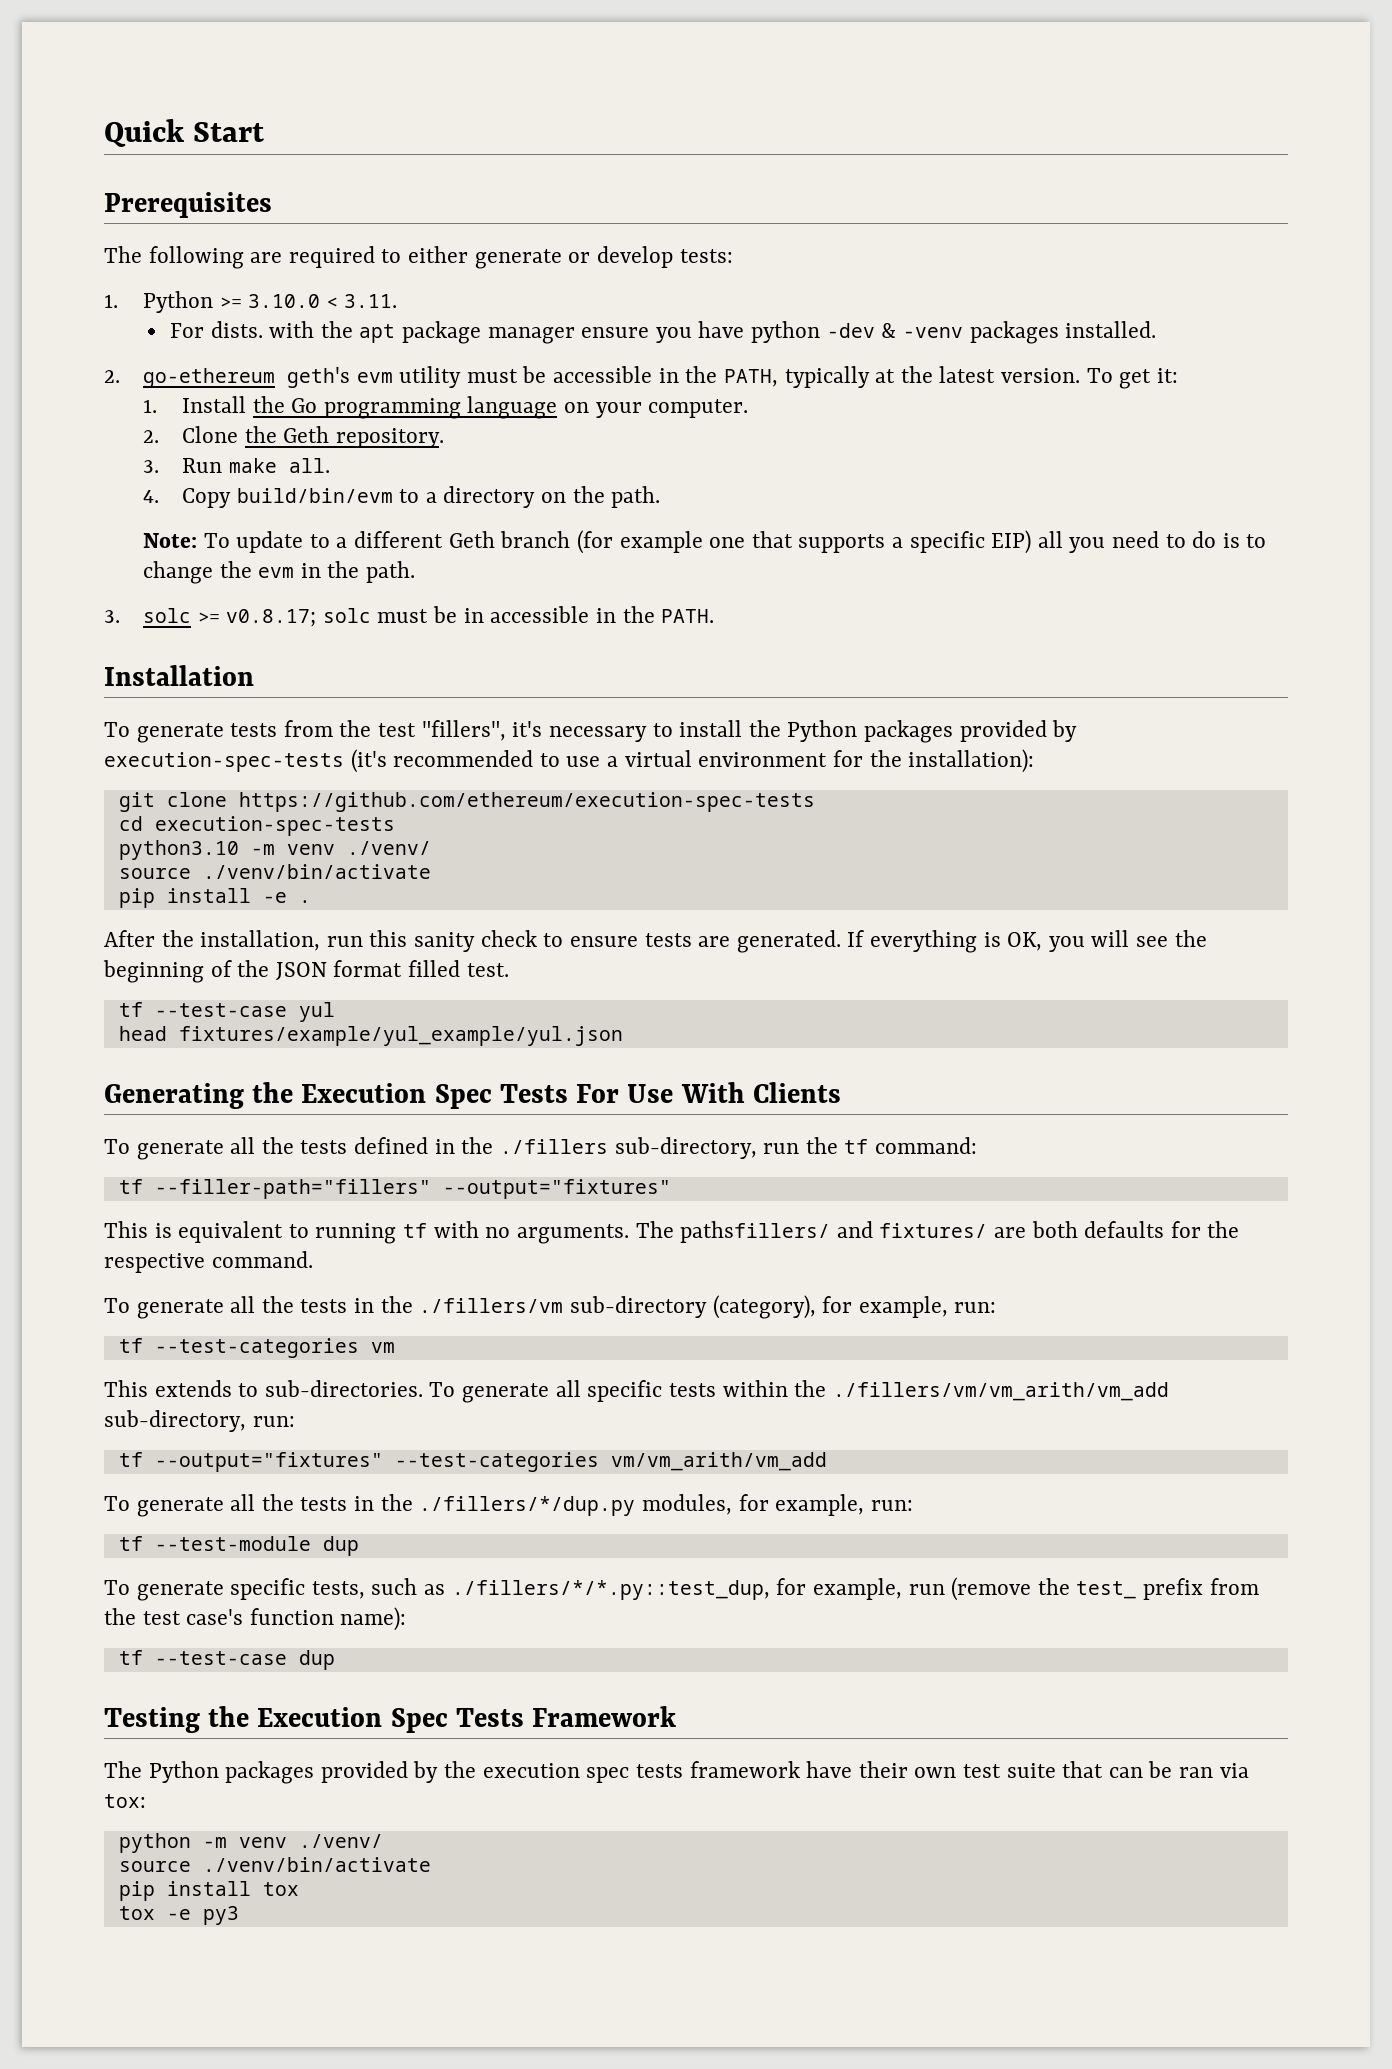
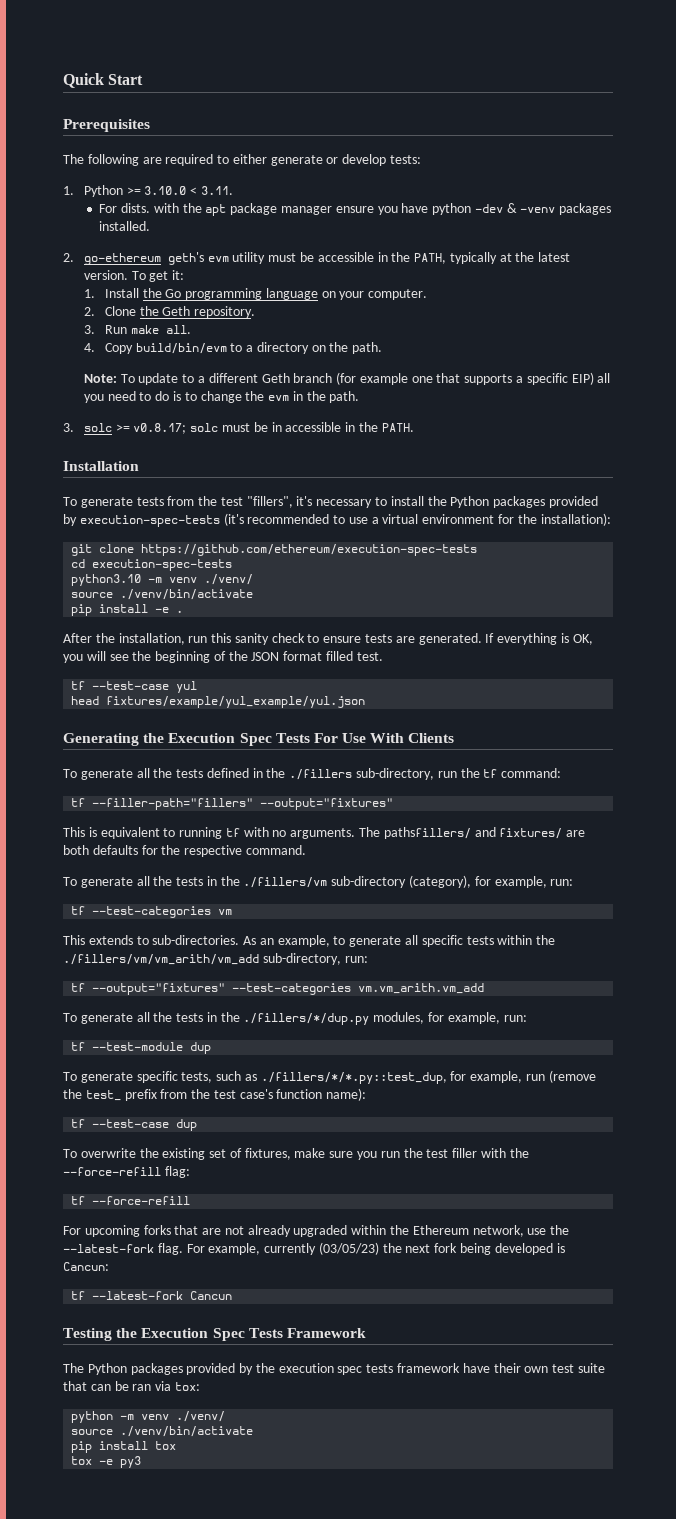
- To generate all specific tests within the ./fillers/vm/vm_arith/vm_add sub-directory, run:
+ As an example, to generate all specific tests within the ./fillers/vm/vm_arith/vm_add sub-directory, run:
- tf --output="fixtures" --test-categories vm/vm_arith/vm_add
+ tf --output="fixtures" --test-categories vm.vm_arith.vm_add
+ To overwrite the existing set of fixtures, make sure you run the test filler with the --force-refill flag:
+ tf --force-refill
+ For upcoming forks that are not already upgraded within the Ethereum network, use the --latest-fork flag. For example, currently (03/05/23) the next fork being developed is Cancun:
+ tf --latest-fork Cancun

